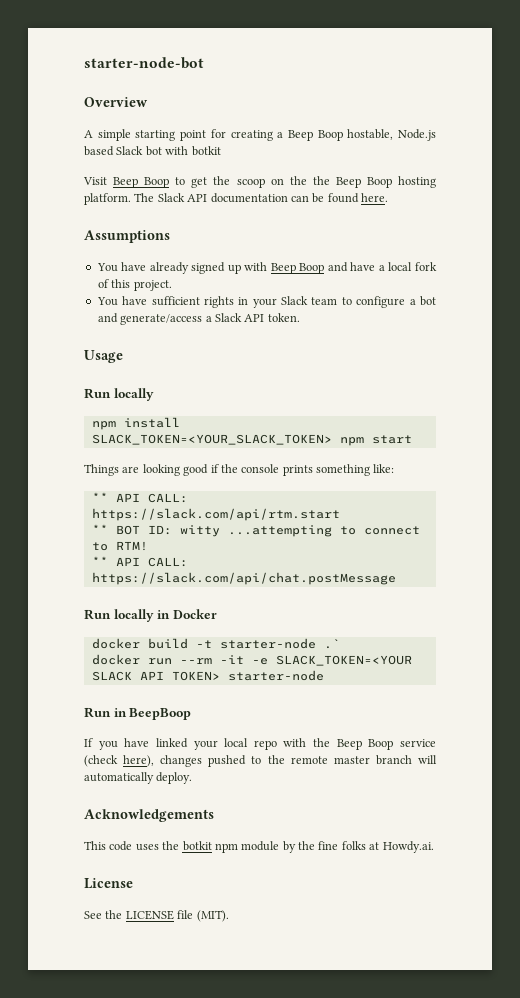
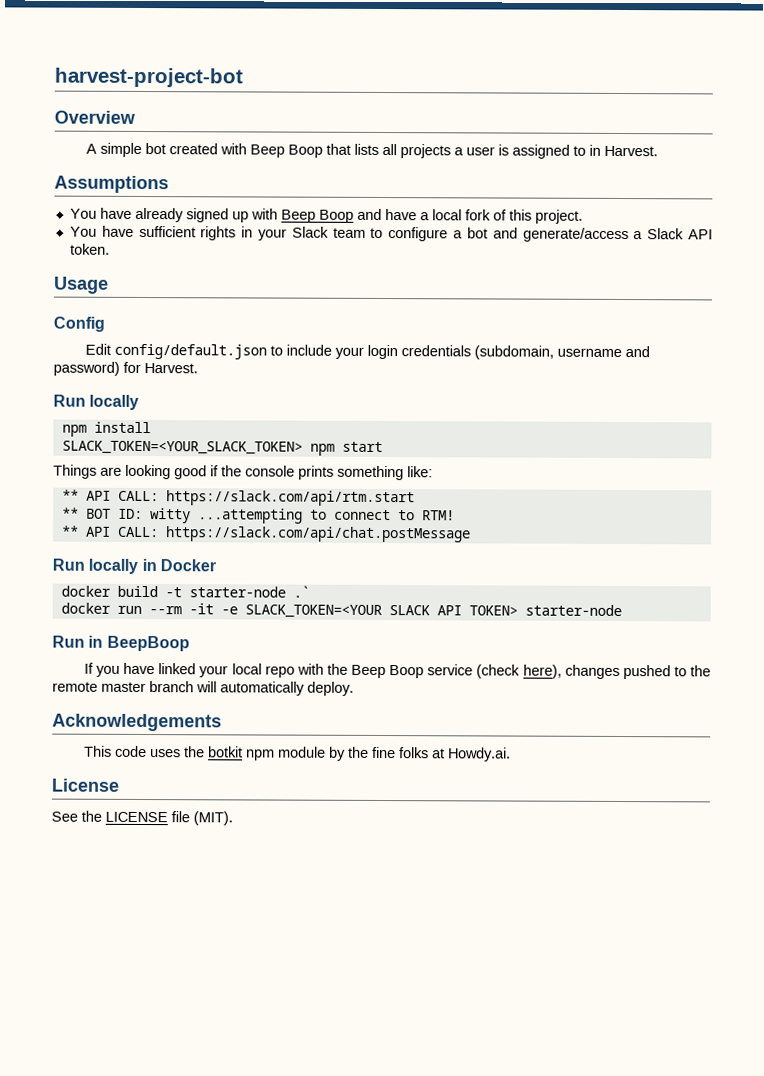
- starter-node-bot
+ harvest-project-bot
- A simple starting point for creating a Beep Boop hostable, Node.js based Slack bot with botkit
- Visit Beep Boop to get the scoop on the the Beep Boop hosting platform. The Slack API documentation can be found here.
+ A simple bot created with Beep Boop that lists all projects a user is assigned to in Harvest.
+ Config
+ Edit config/default.json to include your login credentials (subdomain, username and password) for Harvest.

